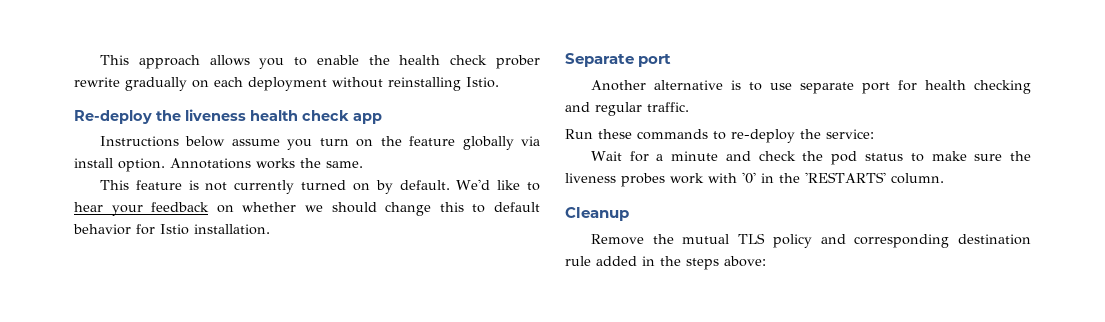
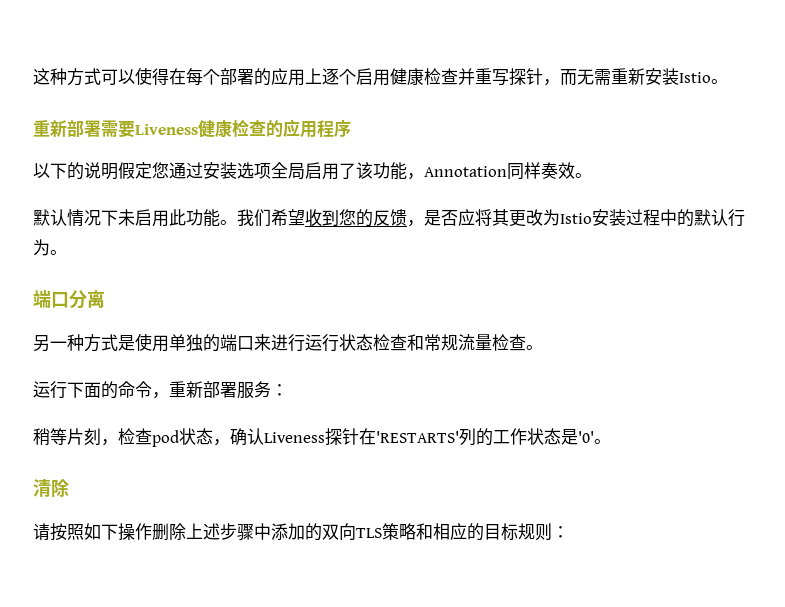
- This approach allows you to enable the health check prober rewrite gradually on each deployment without reinstalling Istio.
- Re-deploy the liveness health check app
- Instructions below assume you turn on the feature globally via install option. Annotations works the same.
- This feature is not currently turned on by default. We'd like to hear your feedback on whether we should change this to default behavior for Istio installation.
- Separate port
- Another alternative is to use separate port for health checking and regular traffic.
- Run these commands to re-deploy the service:
- Wait for a minute and check the pod status to make sure the liveness probes work with '0' in the 'RESTARTS' column.
- Cleanup
- Remove the mutual TLS policy and corresponding destination rule added in the steps above:
+ 这种方式可以使得在每个部署的应用上逐个启用健康检查并重写探针，而无需重新安装Istio。
+ 重新部署需要Liveness健康检查的应用程序
+ 以下的说明假定您通过安装选项全局启用了该功能，Annotation同样奏效。
+ 默认情况下未启用此功能。我们希望收到您的反馈，是否应将其更改为Istio安装过程中的默认行为。
+ 端口分离
+ 另一种方式是使用单独的端口来进行运行状态检查和常规流量检查。
+ 运行下面的命令，重新部署服务：
+ 稍等片刻，检查pod状态，确认Liveness探针在'RESTARTS'列的工作状态是'0'。
+ 清除
+ 请按照如下操作删除上述步骤中添加的双向TLS策略和相应的目标规则：

